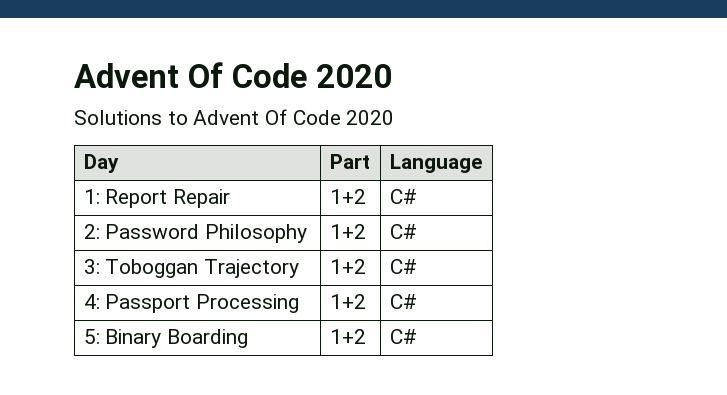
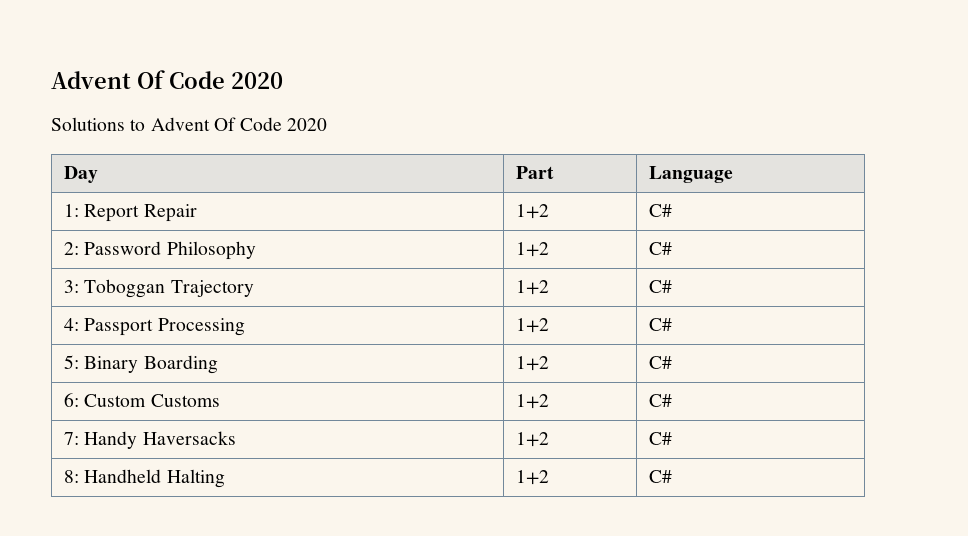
+ 6: Custom Customs | 1+2 | C#
+ 7: Handy Haversacks | 1+2 | C#
+ 8: Handheld Halting | 1+2 | C#

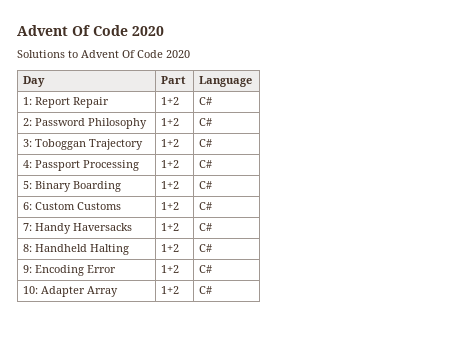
+ 9: Encoding Error | 1+2 | C#
+ 10: Adapter Array | 1+2 | C#

